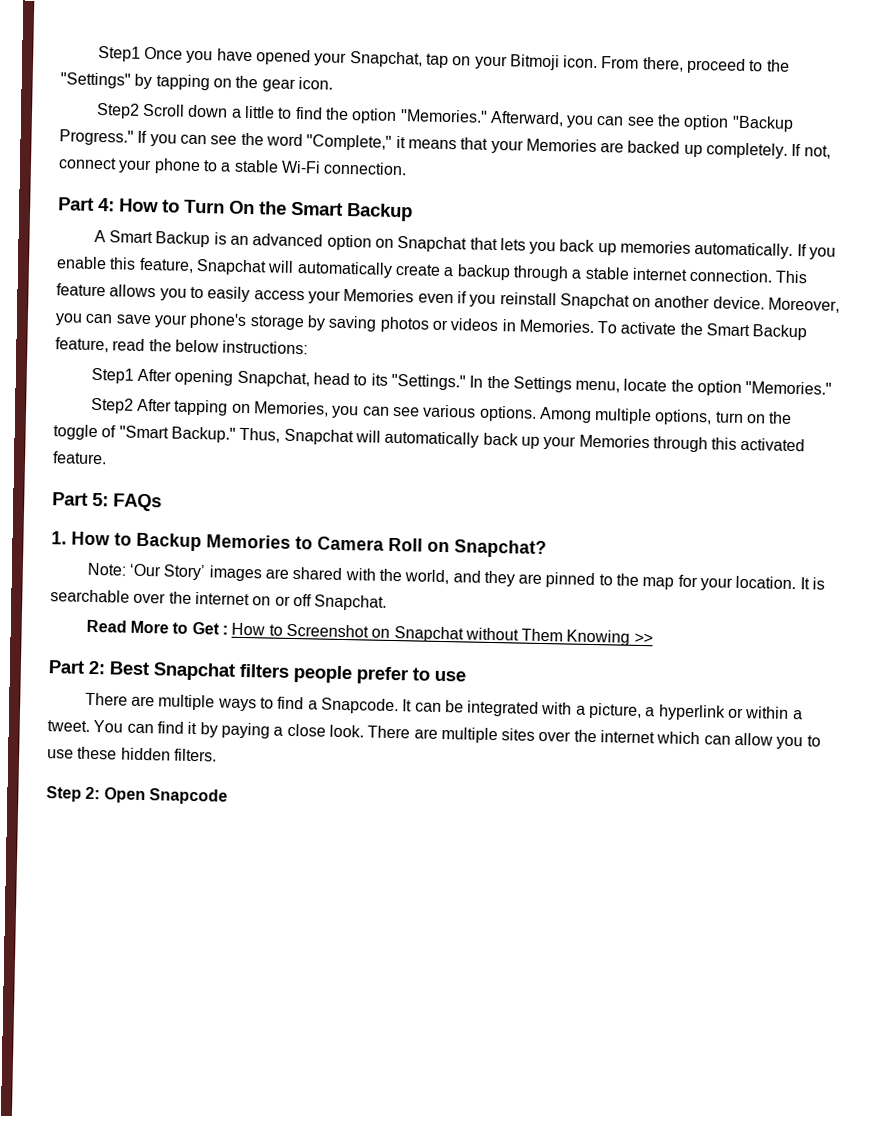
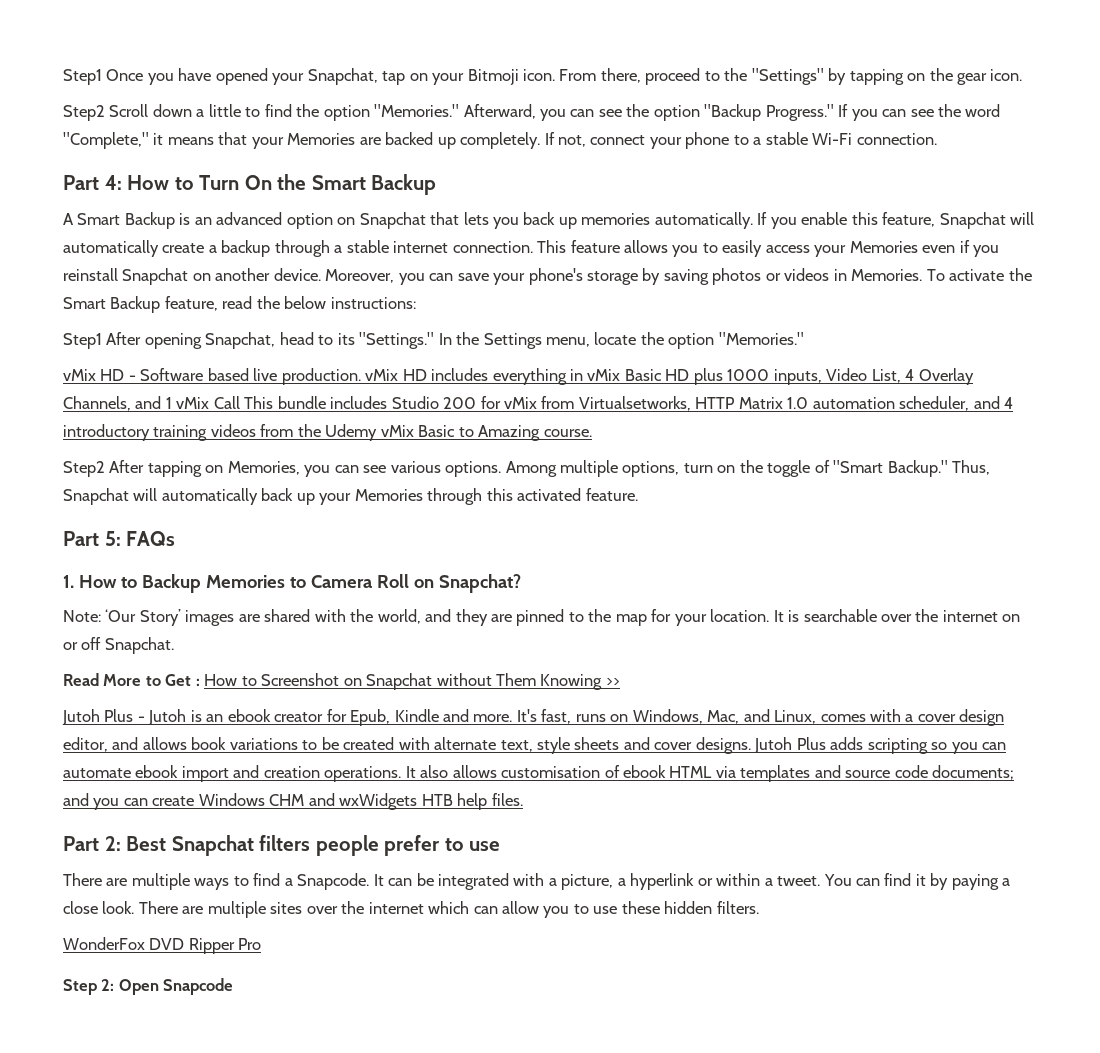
+ vMix HD - Software based live production. vMix HD includes everything in vMix Basic HD plus 1000 inputs, Video List, 4 Overlay Channels, and 1 vMix Call This bundle includes Studio 200 for vMix from Virtualsetworks, HTTP Matrix 1.0 automation scheduler, and 4 introductory training videos from the Udemy vMix Basic to Amazing course.
+ Jutoh Plus - Jutoh is an ebook creator for Epub, Kindle and more. It's fast, runs on Windows, Mac, and Linux, comes with a cover design editor, and allows book variations to be created with alternate text, style sheets and cover designs. Jutoh Plus adds scripting so you can automate ebook import and creation operations. It also allows customisation of ebook HTML via templates and source code documents; and you can create Windows CHM and wxWidgets HTB help files.
+ WonderFox DVD Ripper Pro

